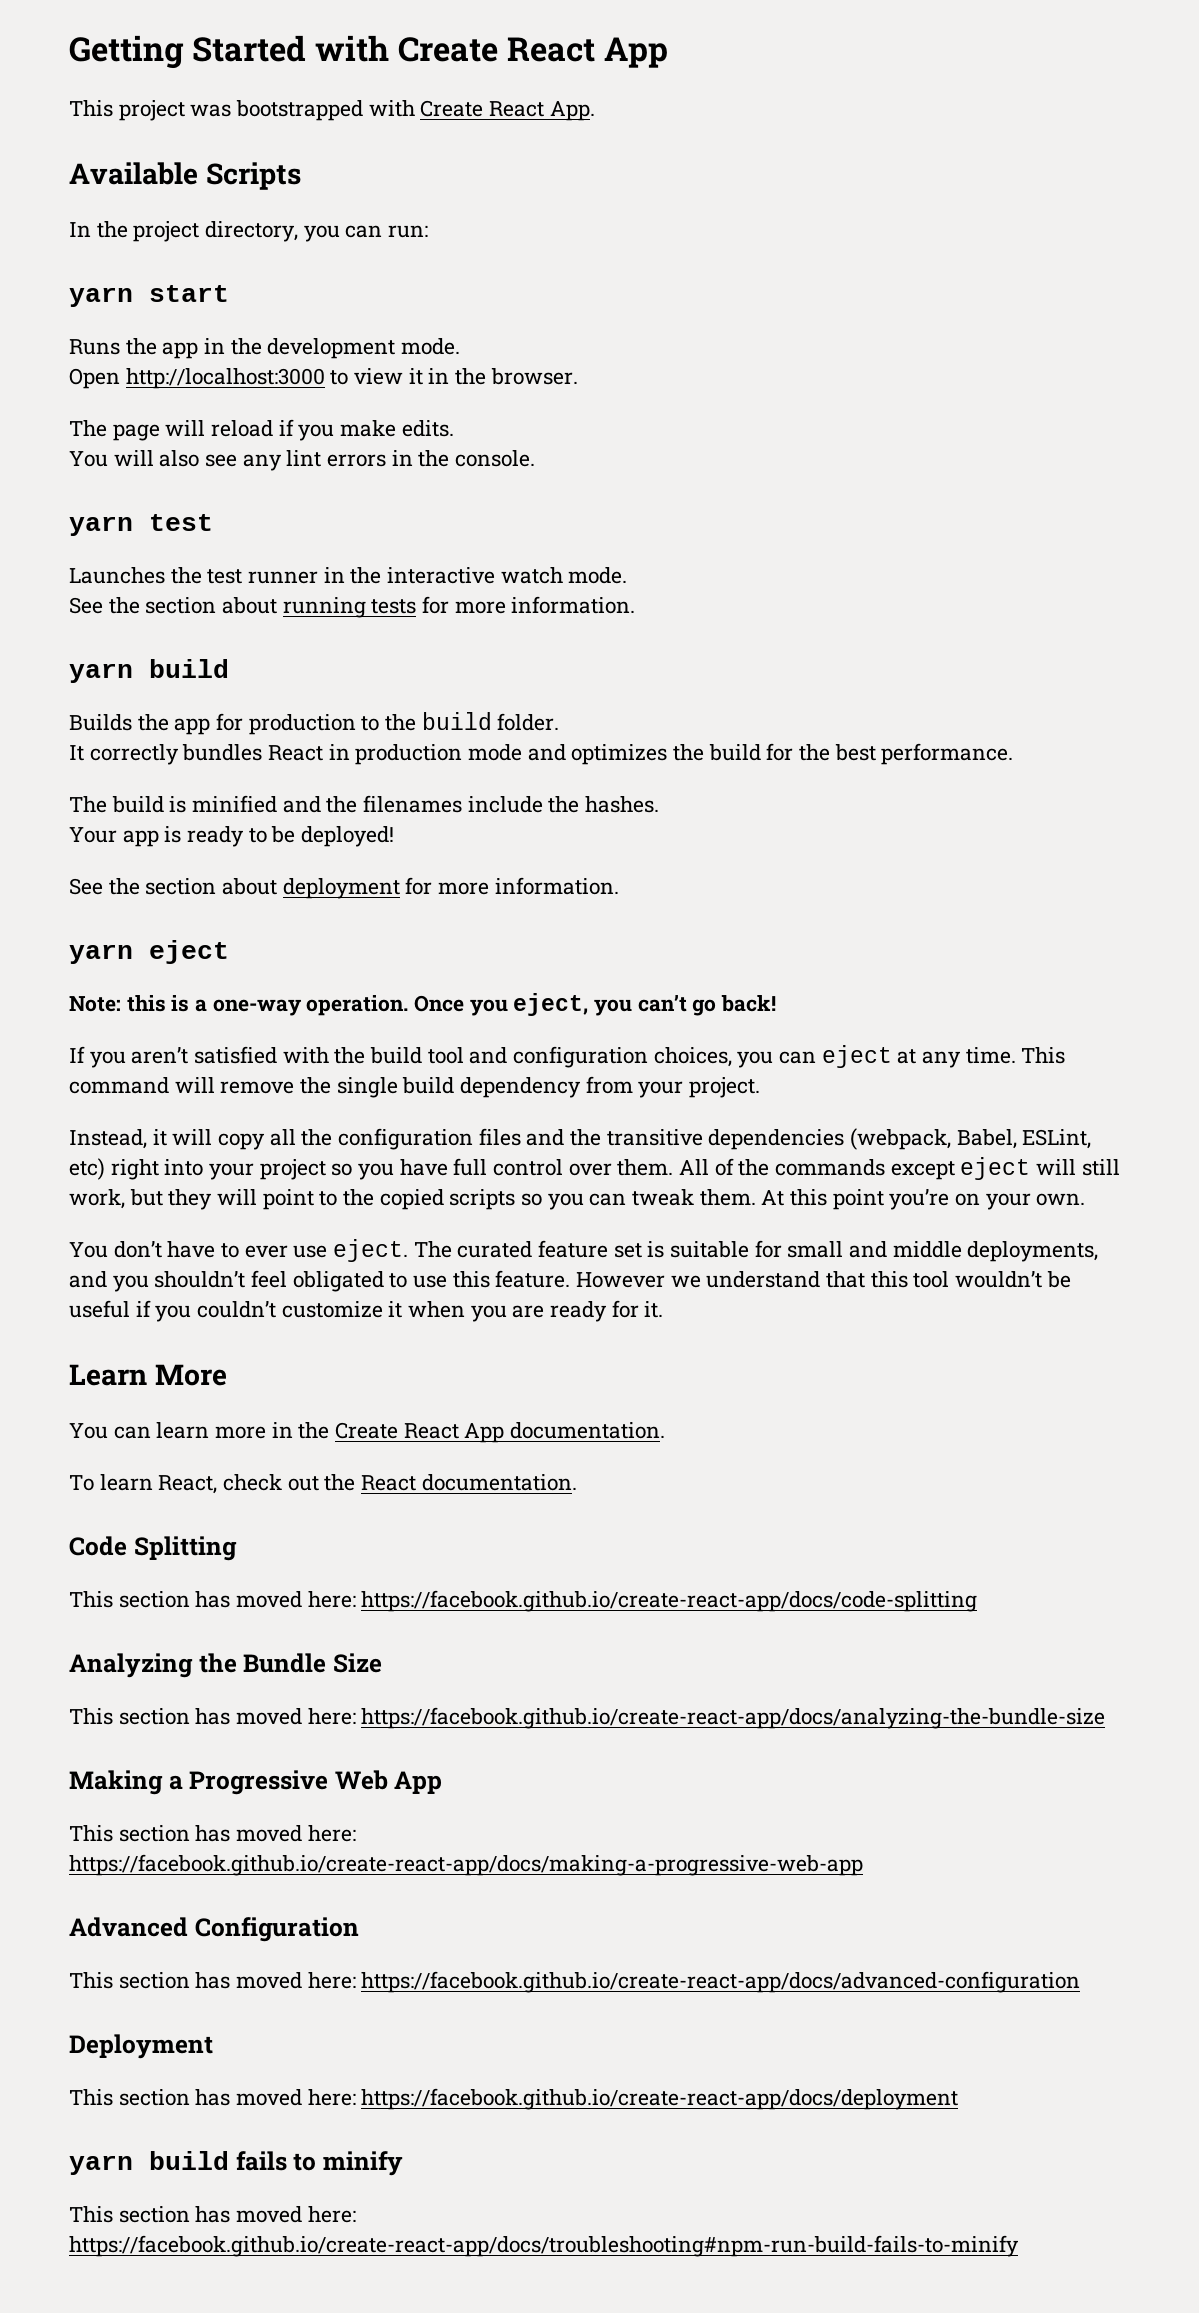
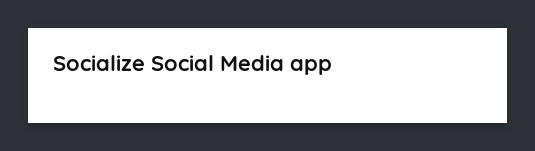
- Getting Started with Create React App
- This project was bootstrapped with Create React App.
- Available Scripts
- In the project directory, you can run:
- yarn start
- Runs the app in the development mode.
- Open http://localhost:3000 to view it in the browser.
- The page will reload if you make edits.
- You will also see any lint errors in the console.
- yarn test
- Launches the test runner in the interactive watch mode.
- See the section about running tests for more information.
- yarn build
- Builds the app for production to the build folder.
- It correctly bundles React in production mode and optimizes the build for the best performance.
- The build is minified and the filenames include the hashes.
- Your app is ready to be deployed!
- See the section about deployment for more information.
- yarn eject
- Note: this is a one-way operation. Once you eject, you can’t go back!
- If you aren’t satisfied with the build tool and configuration choices, you can eject at any time. This command will remove the single build dependency from your project.
- Instead, it will copy all the configuration files and the transitive dependencies (webpack, Babel, ESLint, etc) right into your project so you have full control over them. All of the commands except eject will still work, but they will point to the copied scripts so you can tweak them. At this point you’re on your own.
- You don’t have to ever use eject. The curated feature set is suitable for small and middle deployments, and you shouldn’t feel obligated to use this feature. However we understand that this tool wouldn’t be useful if you couldn’t customize it when you are ready for it.
- Learn More
- You can learn more in the Create React App documentation.
- To learn React, check out the React documentation.
- Code Splitting
- This section has moved here: https://facebook.github.io/create-react-app/docs/code-splitting
- Analyzing the Bundle Size
- This section has moved here: https://facebook.github.io/create-react-app/docs/analyzing-the-bundle-size
- Making a Progressive Web App
- This section has moved here: https://facebook.github.io/create-react-app/docs/making-a-progressive-web-app
- Advanced Configuration
- This section has moved here: https://facebook.github.io/create-react-app/docs/advanced-configuration
- Deployment
- This section has moved here: https://facebook.github.io/create-react-app/docs/deployment
- yarn build fails to minify
- This section has moved here: https://facebook.github.io/create-react-app/docs/troubleshooting#npm-run-build-fails-to-minify
+ Socialize Social Media app

